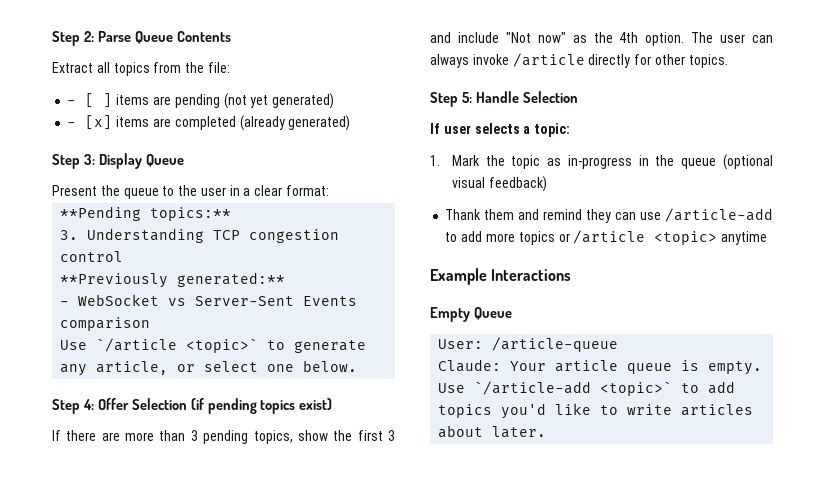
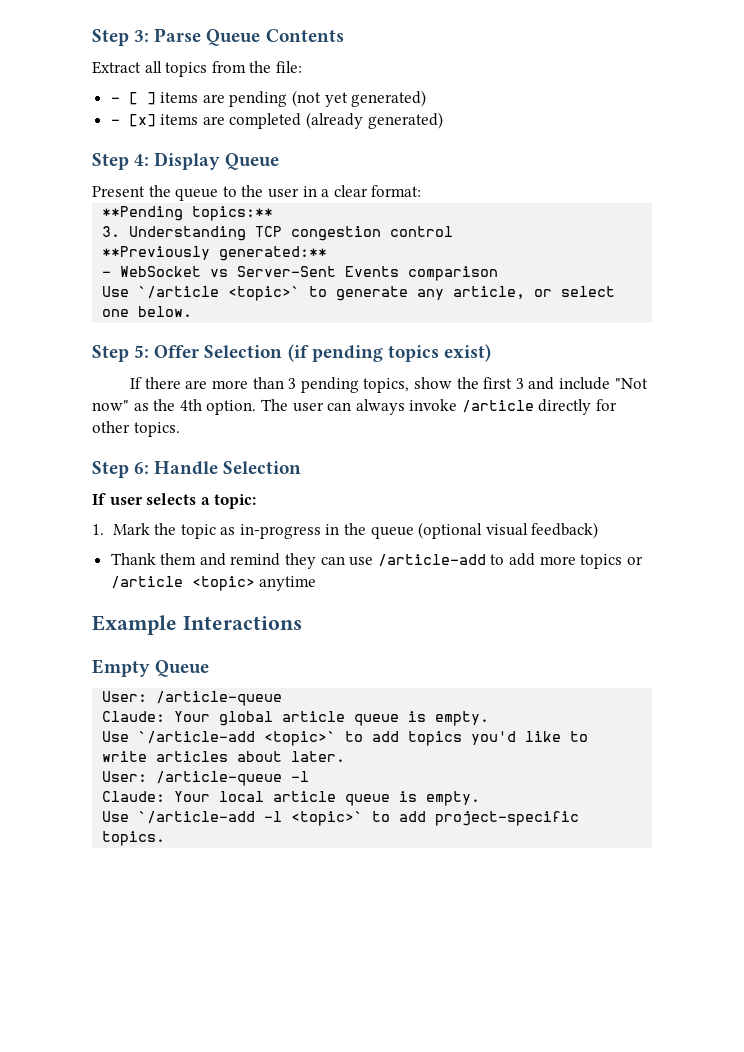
- Step 2: Parse Queue Contents
+ Step 3: Parse Queue Contents
- Step 3: Display Queue
+ Step 4: Display Queue
- Step 4: Offer Selection (if pending topics exist)
+ Step 5: Offer Selection (if pending topics exist)
- Step 5: Handle Selection
+ Step 6: Handle Selection
- Claude: Your article queue is empty.
+ Claude: Your global article queue is empty.
+ User: /article-queue -l
+ Claude: Your local article queue is empty.
+ Use `/article-add -l <topic>` to add project-specific topics.

